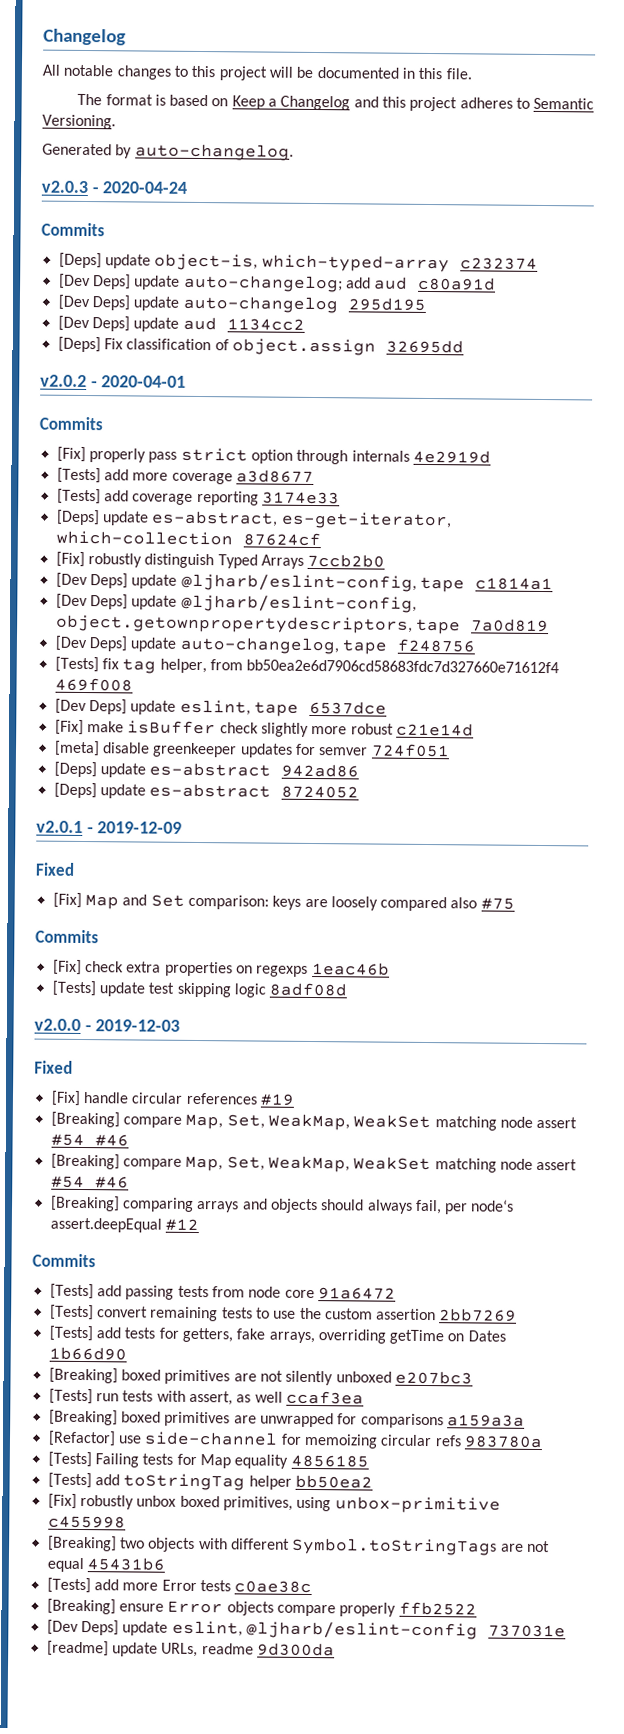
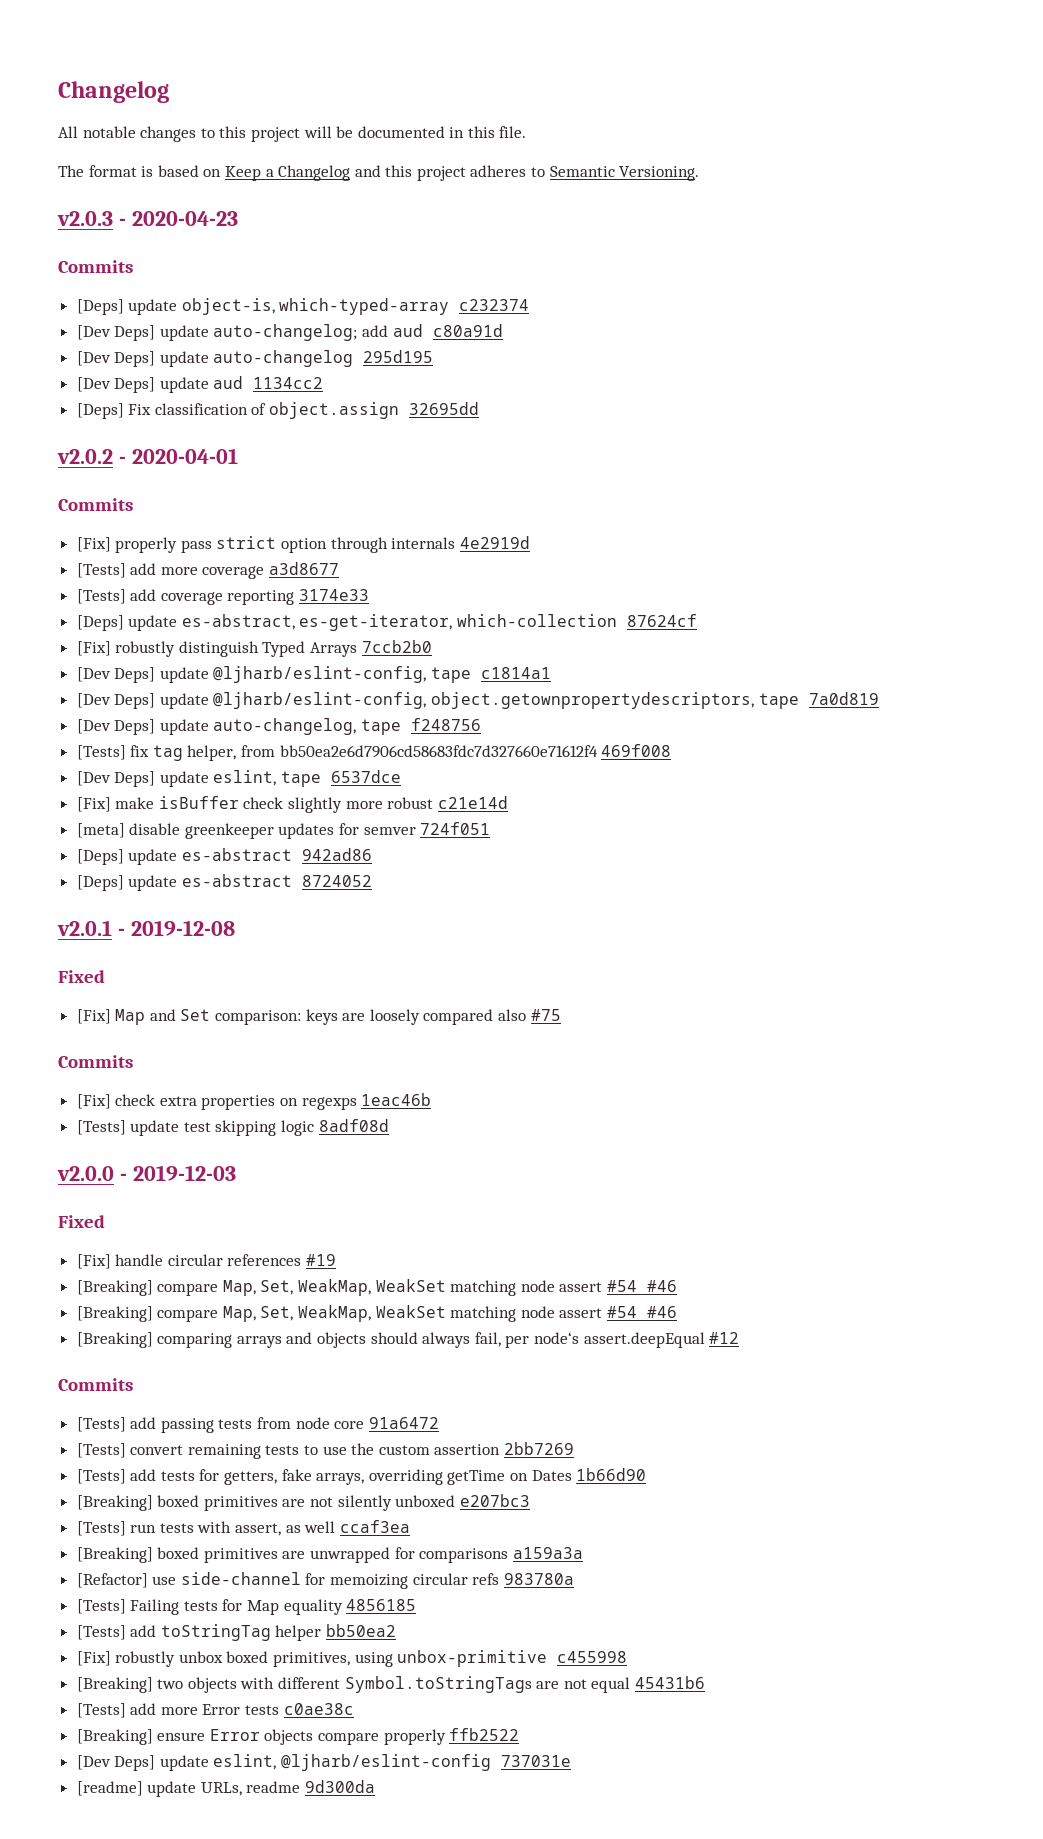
- Generated by auto-changelog.
- v2.0.3 - 2020-04-24
+ v2.0.3 - 2020-04-23
- v2.0.1 - 2019-12-09
+ v2.0.1 - 2019-12-08

